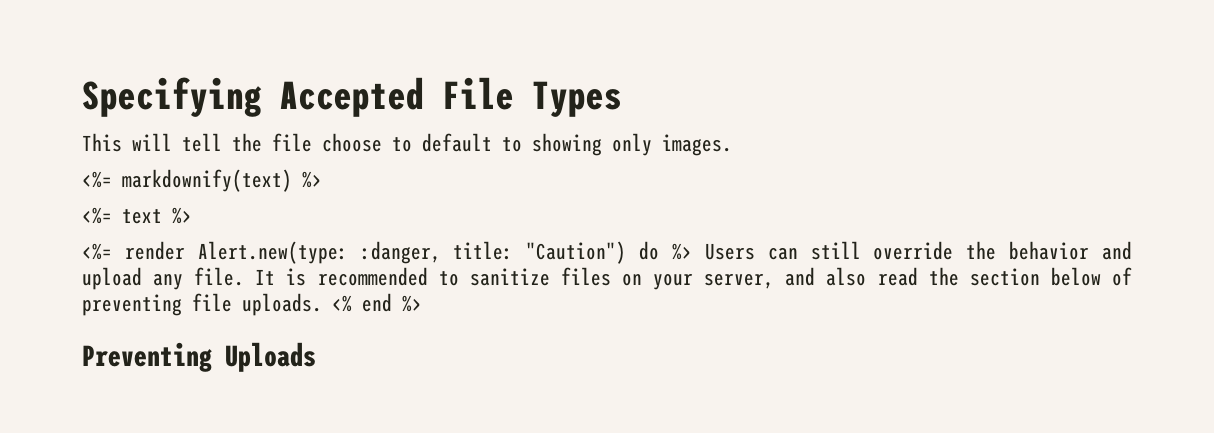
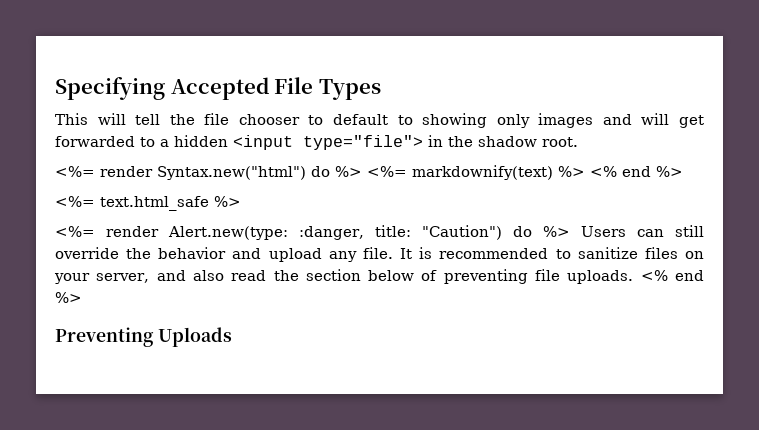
- This will tell the file choose to default to showing only images.
- <%= markdownify(text) %>
- <%= text %>
+ This will tell the file chooser to default to showing only images and will get forwarded to a hidden <input type="file"> in the shadow root.
+ <%= render Syntax.new("html") do %> <%= markdownify(text) %> <% end %>
+ <%= text.html_safe %>

